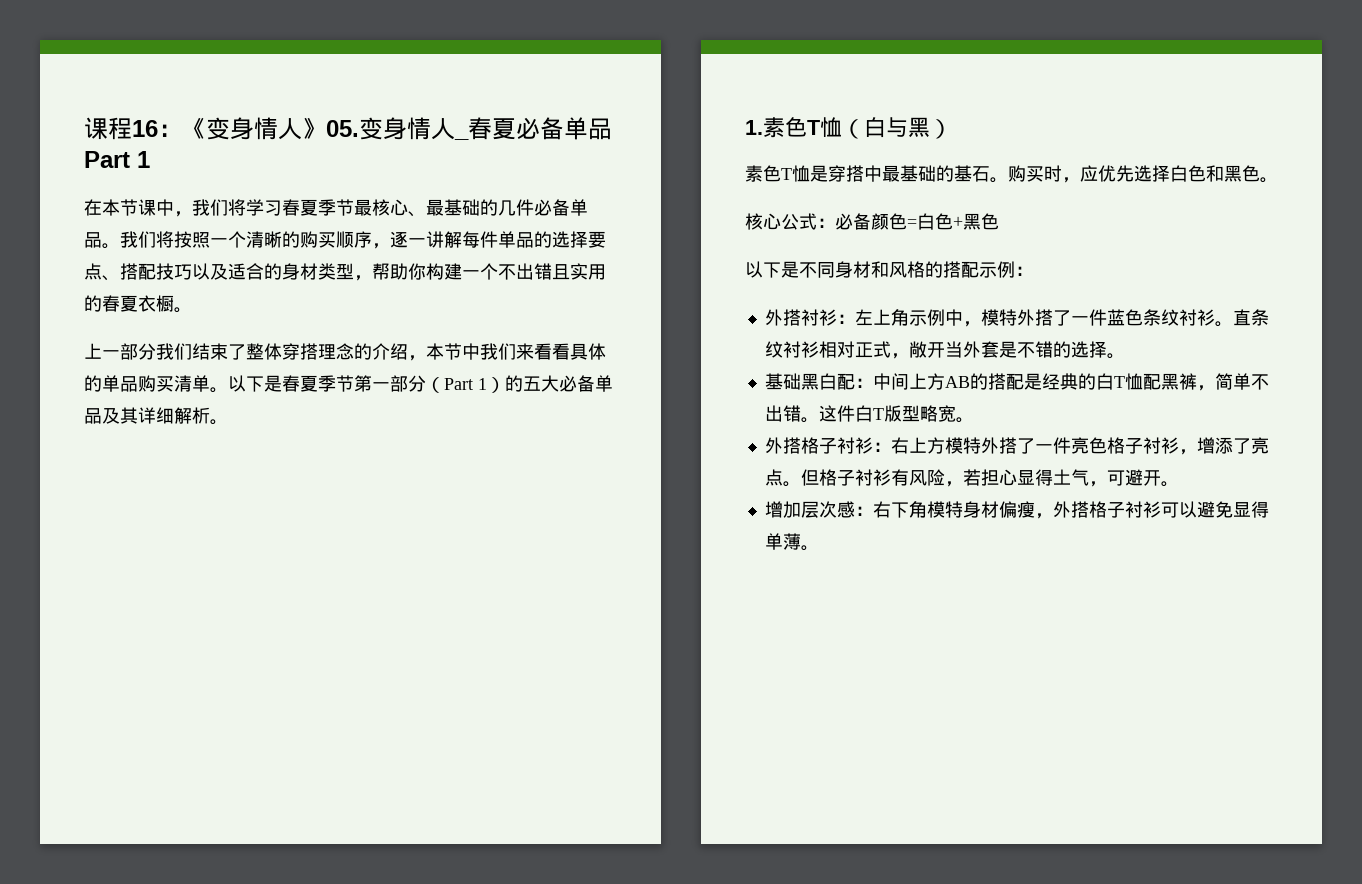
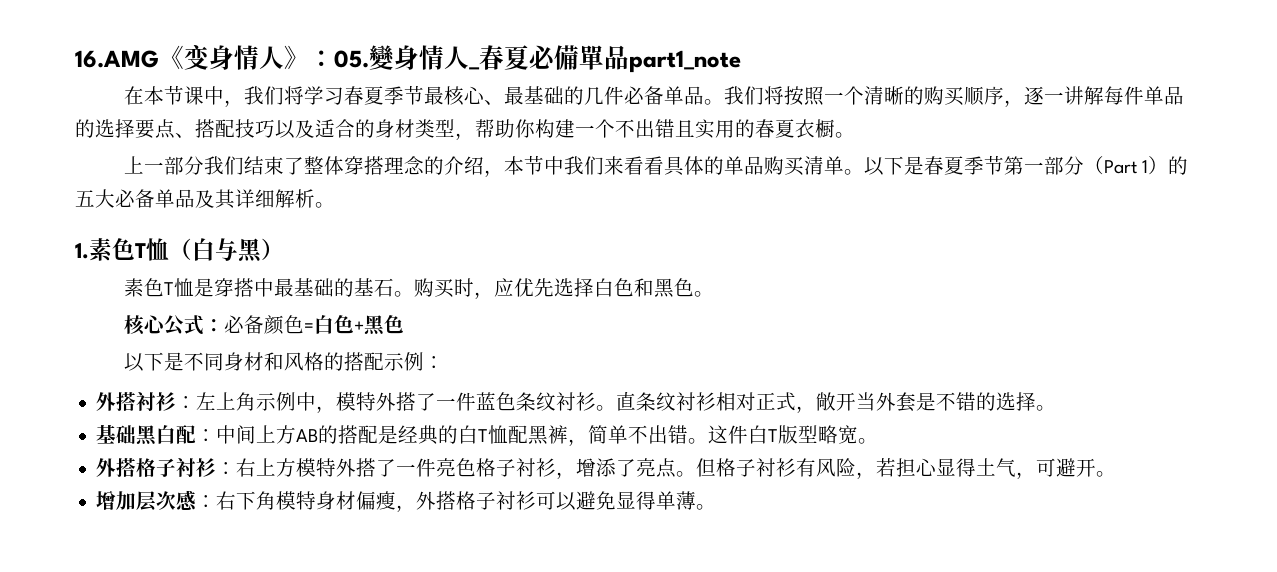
- 课程16：《变身情人》05.变身情人_春夏必备单品Part 1
+ 16.AMG《变身情人》：05.變身情人_春夏必備單品part1_note

